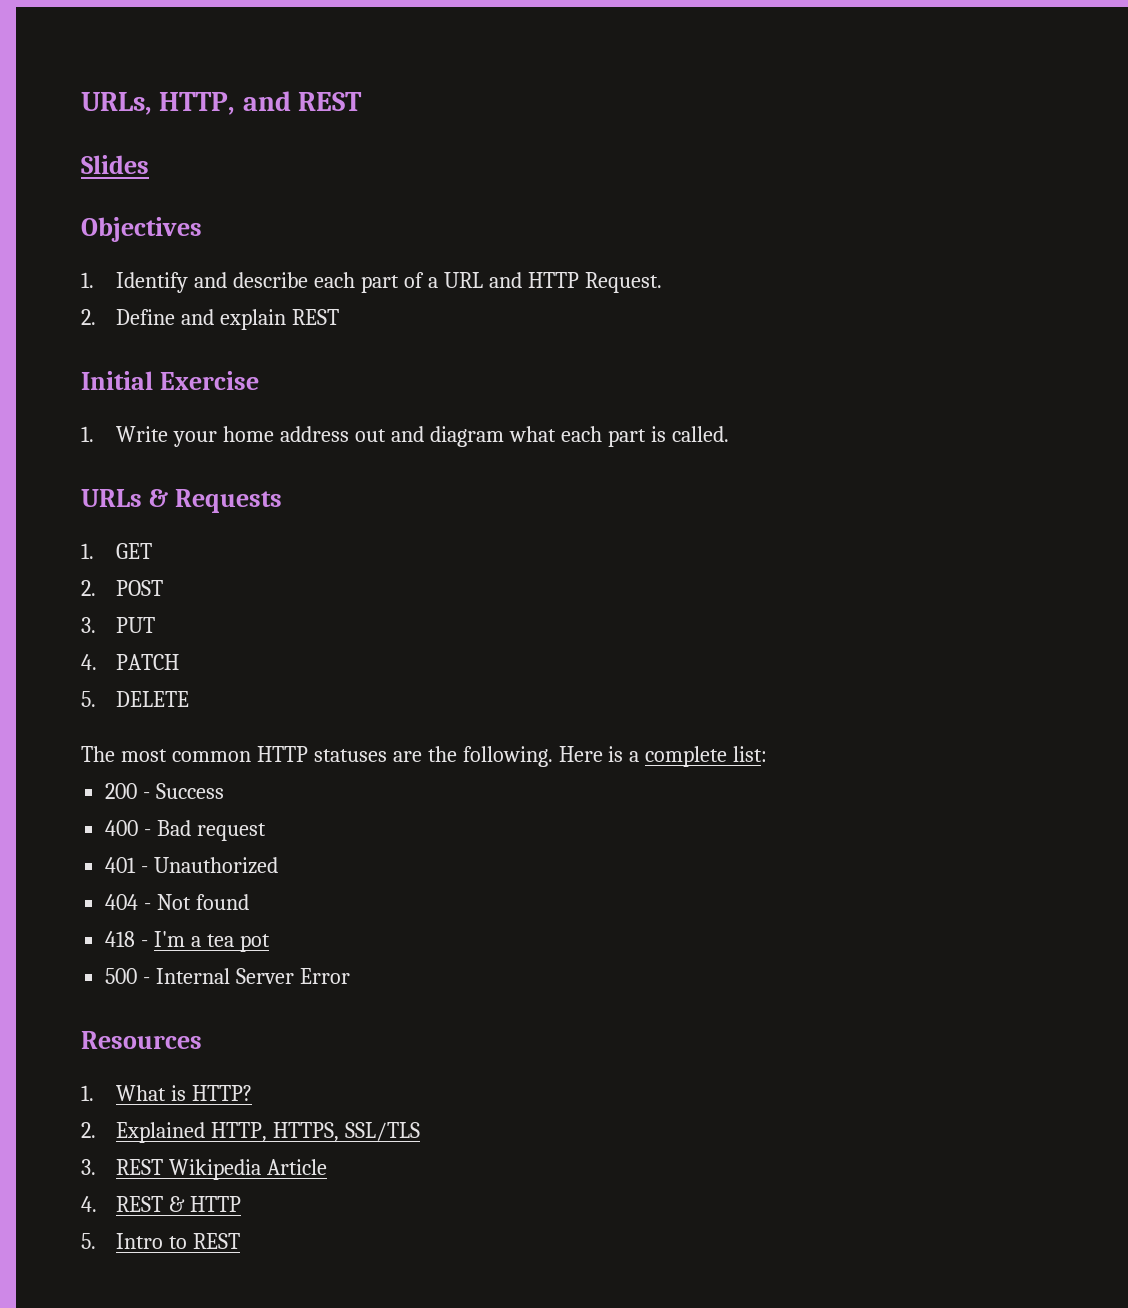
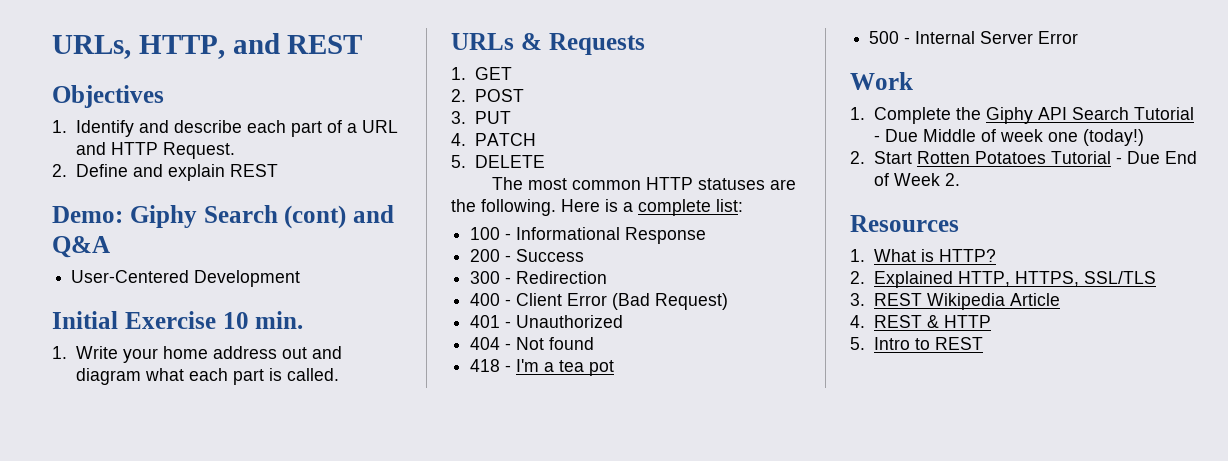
- Slides
+ Demo: Giphy Search (cont) and Q&A
+ User-Centered Development
- Initial Exercise
+ Initial Exercise 10 min.
+ 100 - Informational Response
+ 300 - Redirection
- 400 - Bad request
+ 400 - Client Error (Bad Request)
+ Work
+ 1. Complete the Giphy API Search Tutorial - Due Middle of week one (today!)
+ 2. Start Rotten Potatoes Tutorial - Due End of Week 2.

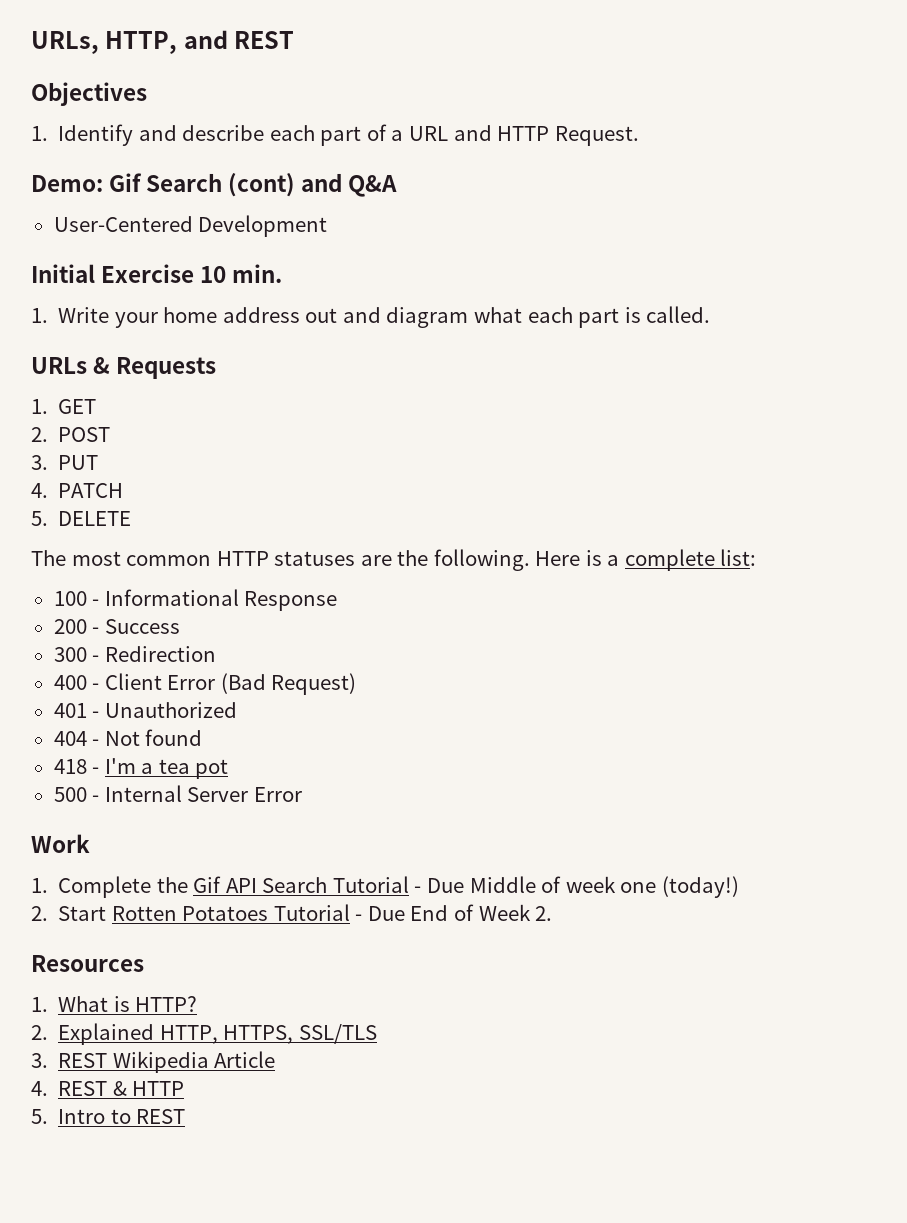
- 2. Define and explain REST
- Demo: Giphy Search (cont) and Q&A
+ Demo: Gif Search (cont) and Q&A
- 1. Complete the Giphy API Search Tutorial - Due Middle of week one (today!)
+ 1. Complete the Gif API Search Tutorial - Due Middle of week one (today!)

